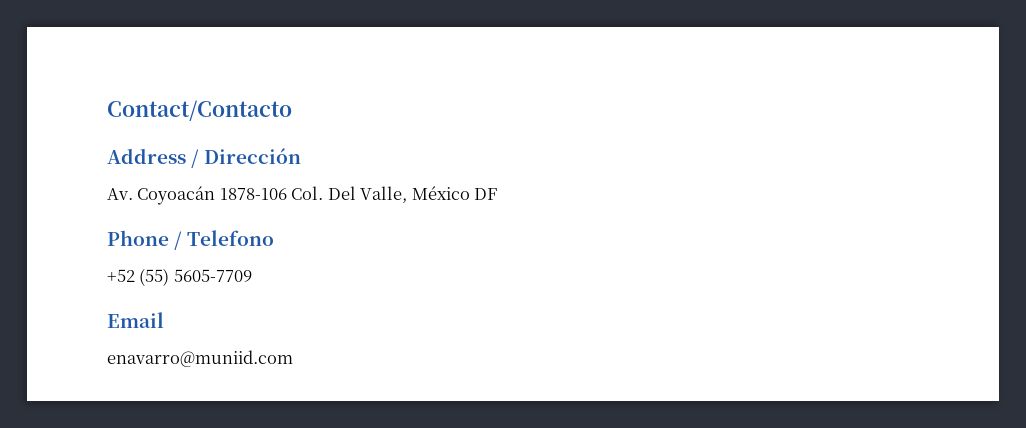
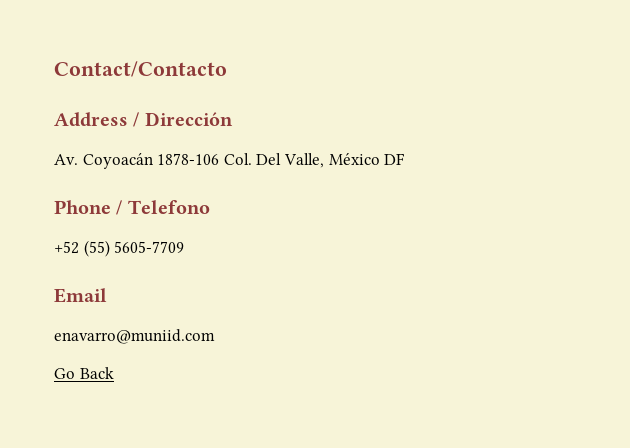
+ Go Back

